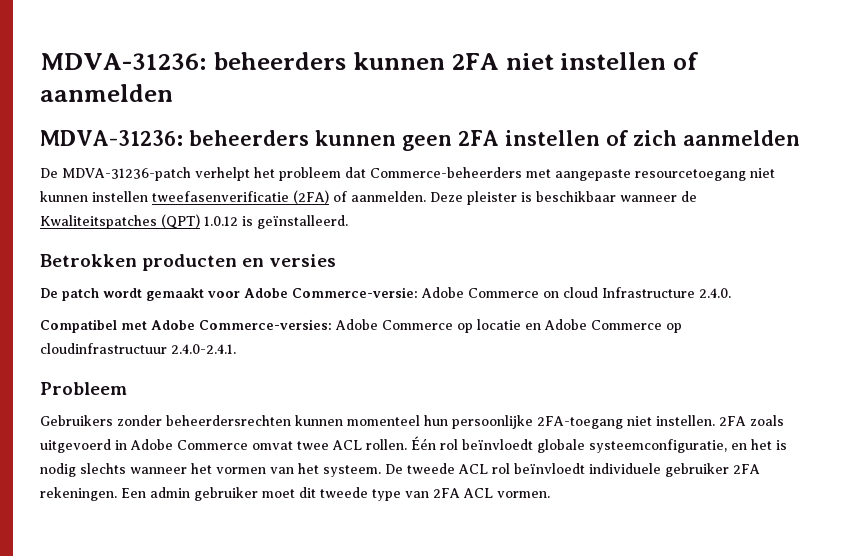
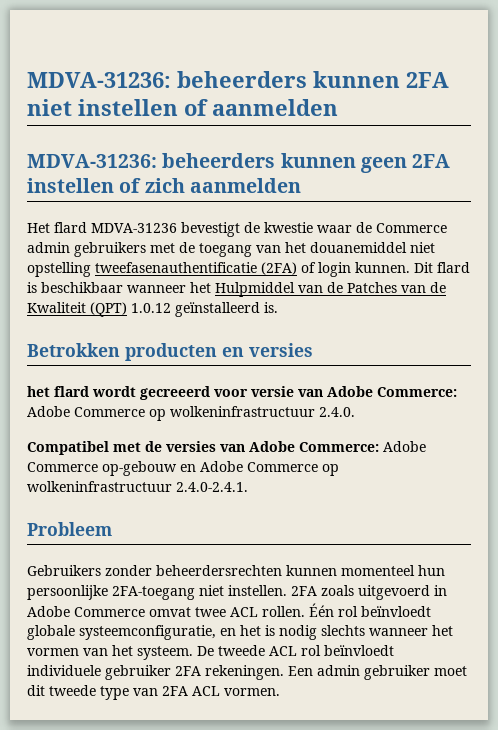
- De MDVA-31236-patch verhelpt het probleem dat Commerce-beheerders met aangepaste resourcetoegang niet kunnen instellen tweefasenverificatie (2FA) of aanmelden. Deze pleister is beschikbaar wanneer de Kwaliteitspatches (QPT) 1.0.12 is geïnstalleerd.
+ Het flard MDVA-31236 bevestigt de kwestie waar de Commerce admin gebruikers met de toegang van het douanemiddel niet opstelling tweefasenauthentificatie (2FA) of login kunnen. Dit flard is beschikbaar wanneer het Hulpmiddel van de Patches van de Kwaliteit (QPT) 1.0.12 geïnstalleerd is.
  Betrokken producten en versies
- De patch wordt gemaakt voor Adobe Commerce-versie: Adobe Commerce on cloud Infrastructure 2.4.0.
- Compatibel met Adobe Commerce-versies: Adobe Commerce op locatie en Adobe Commerce op cloudinfrastructuur 2.4.0-2.4.1.
+ het flard wordt gecreeerd voor versie van Adobe Commerce: Adobe Commerce op wolkeninfrastructuur 2.4.0.
+ Compatibel met de versies van Adobe Commerce: Adobe Commerce op-gebouw en Adobe Commerce op wolkeninfrastructuur 2.4.0-2.4.1.

